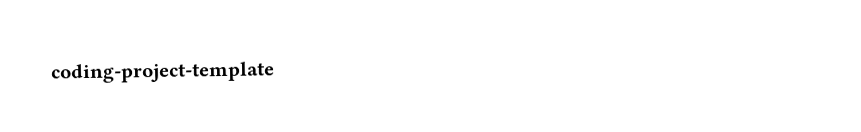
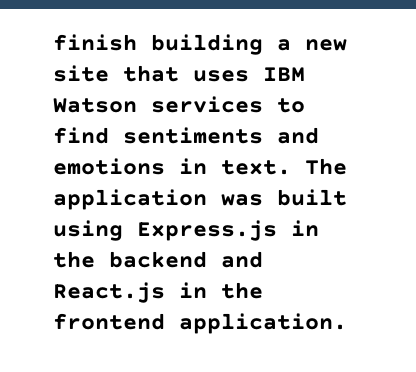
- coding-project-template
+ finish building a new site that uses IBM Watson services to find sentiments and emotions in text. The application was built using Express.js in the backend and React.js in the frontend application.

